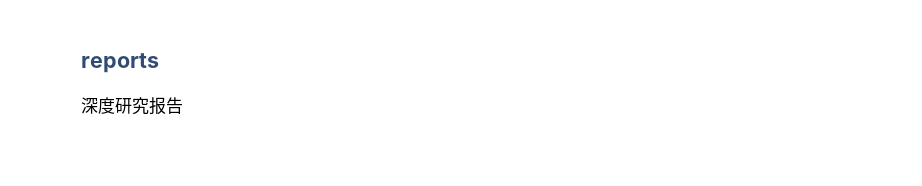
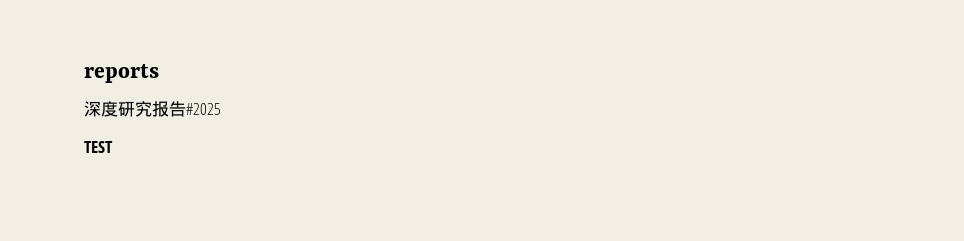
- 深度研究报告
+ 深度研究报告#2025
+ TEST

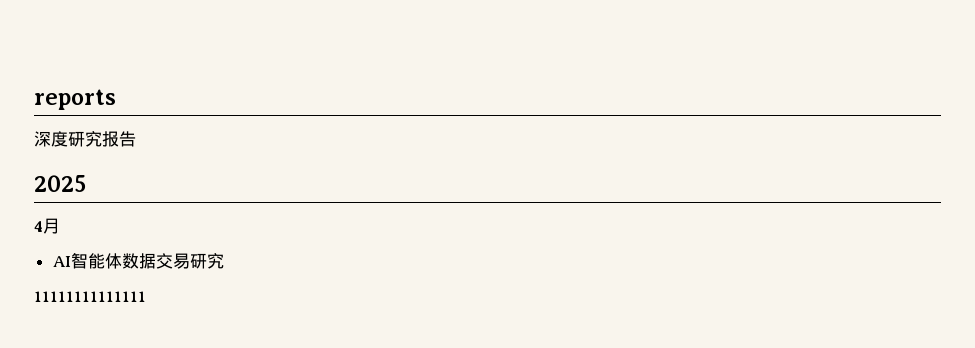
- 深度研究报告#2025
- TEST
+ 深度研究报告
+ 2025
+ 4月
+ AI智能体数据交易研究
+ 11111111111111

